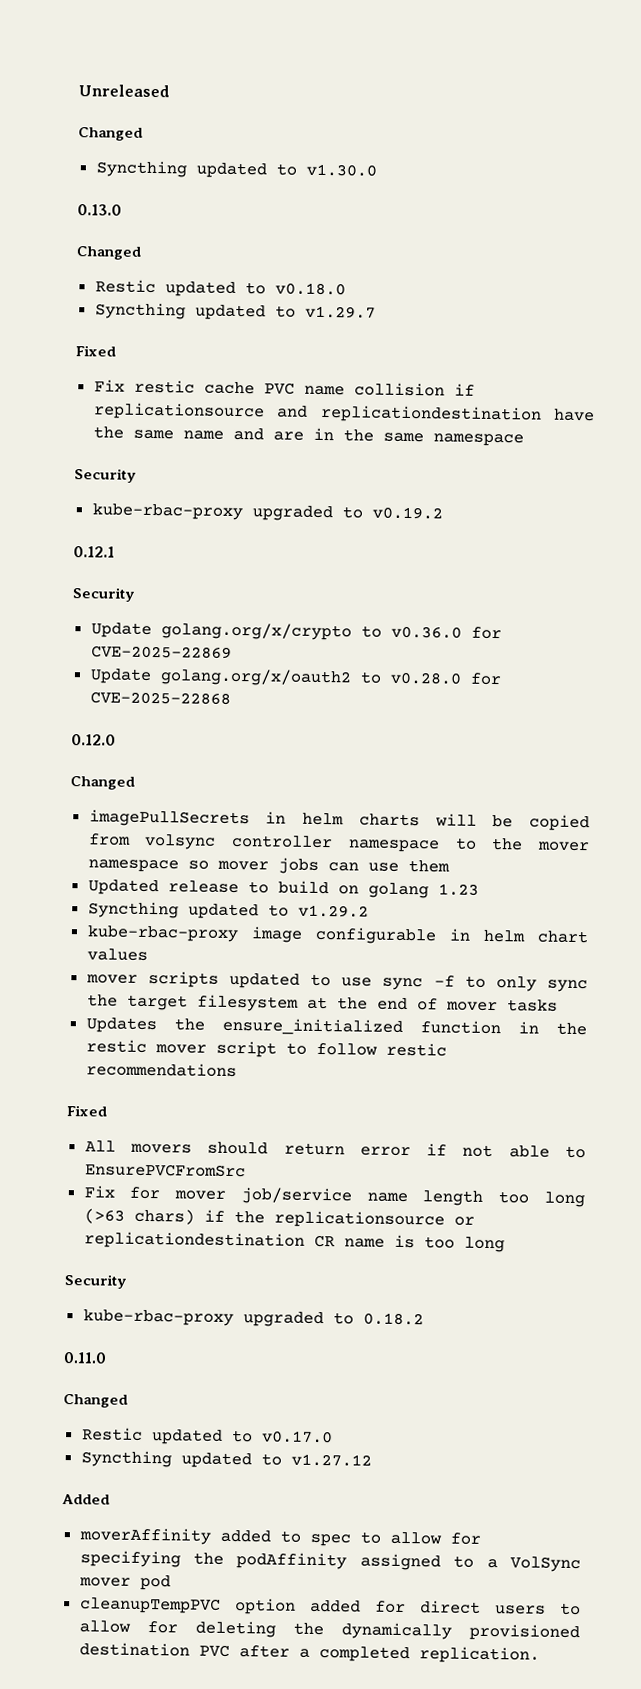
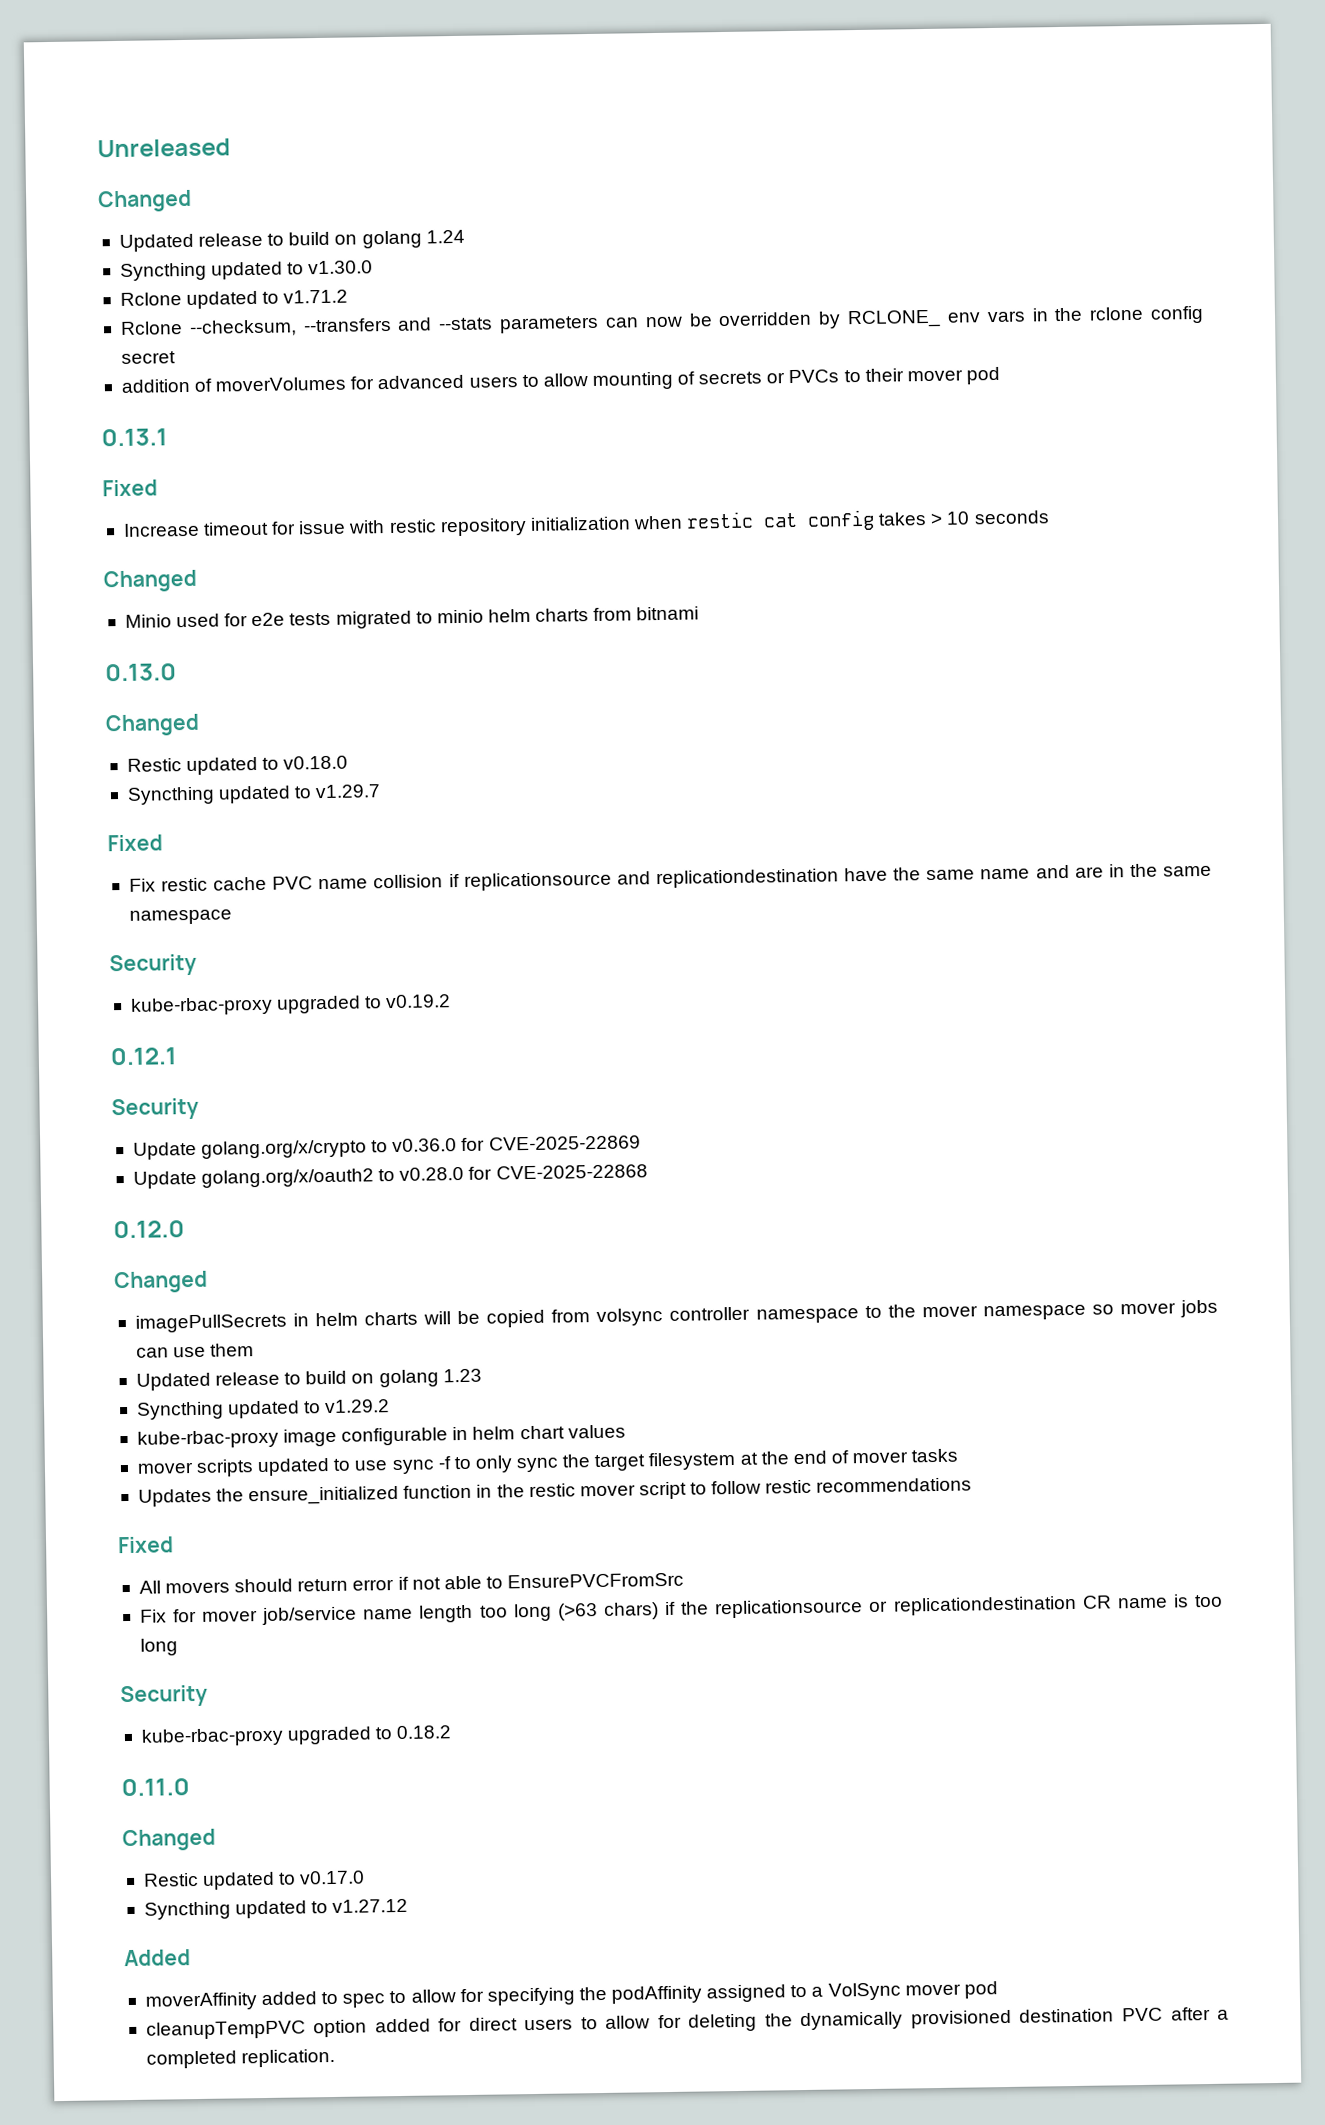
+ Updated release to build on golang 1.24
  Syncthing updated to v1.30.0
+ Rclone updated to v1.71.2
+ Rclone --checksum, --transfers and --stats parameters can now be overridden by RCLONE_ env vars in the rclone config secret
+ addition of moverVolumes for advanced users to allow mounting of secrets or PVCs to their mover pod
+ 0.13.1
+ Fixed
+ Increase timeout for issue with restic repository initialization when restic cat config takes > 10 seconds
+ Changed
+ Minio used for e2e tests migrated to minio helm charts from bitnami

